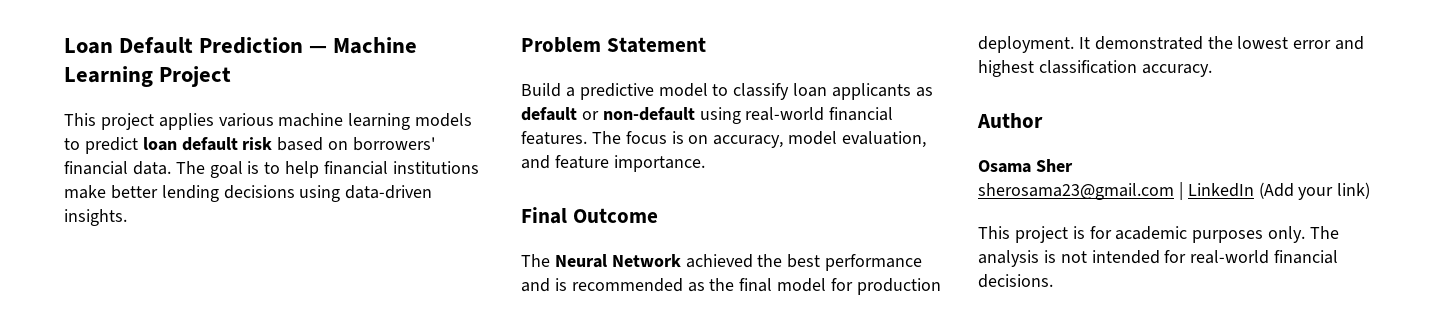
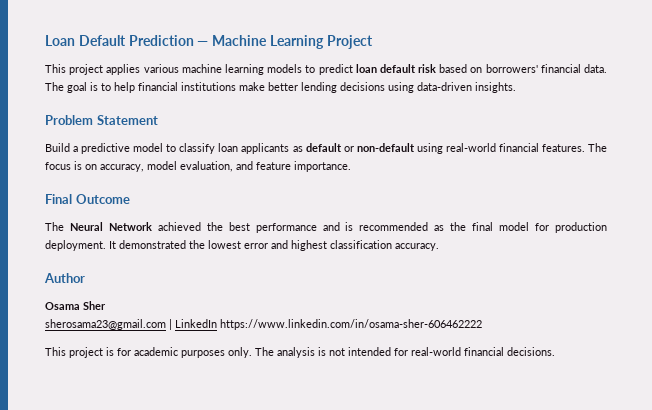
- sherosama23@gmail.com | LinkedIn (Add your link)
+ sherosama23@gmail.com | LinkedIn https://www.linkedin.com/in/osama-sher-606462222

